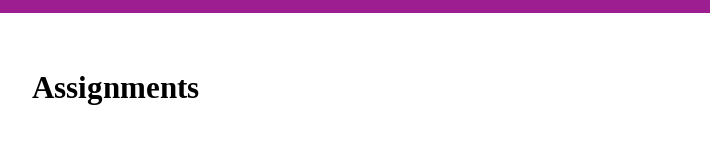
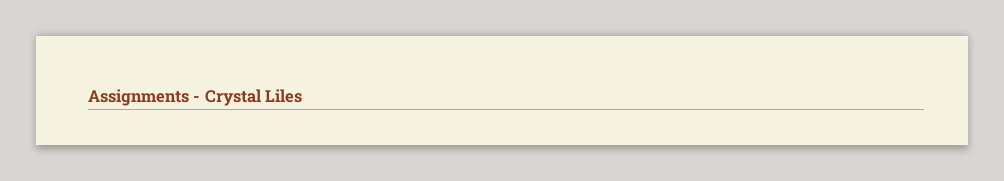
- Assignments
+ Assignments - Crystal Liles

